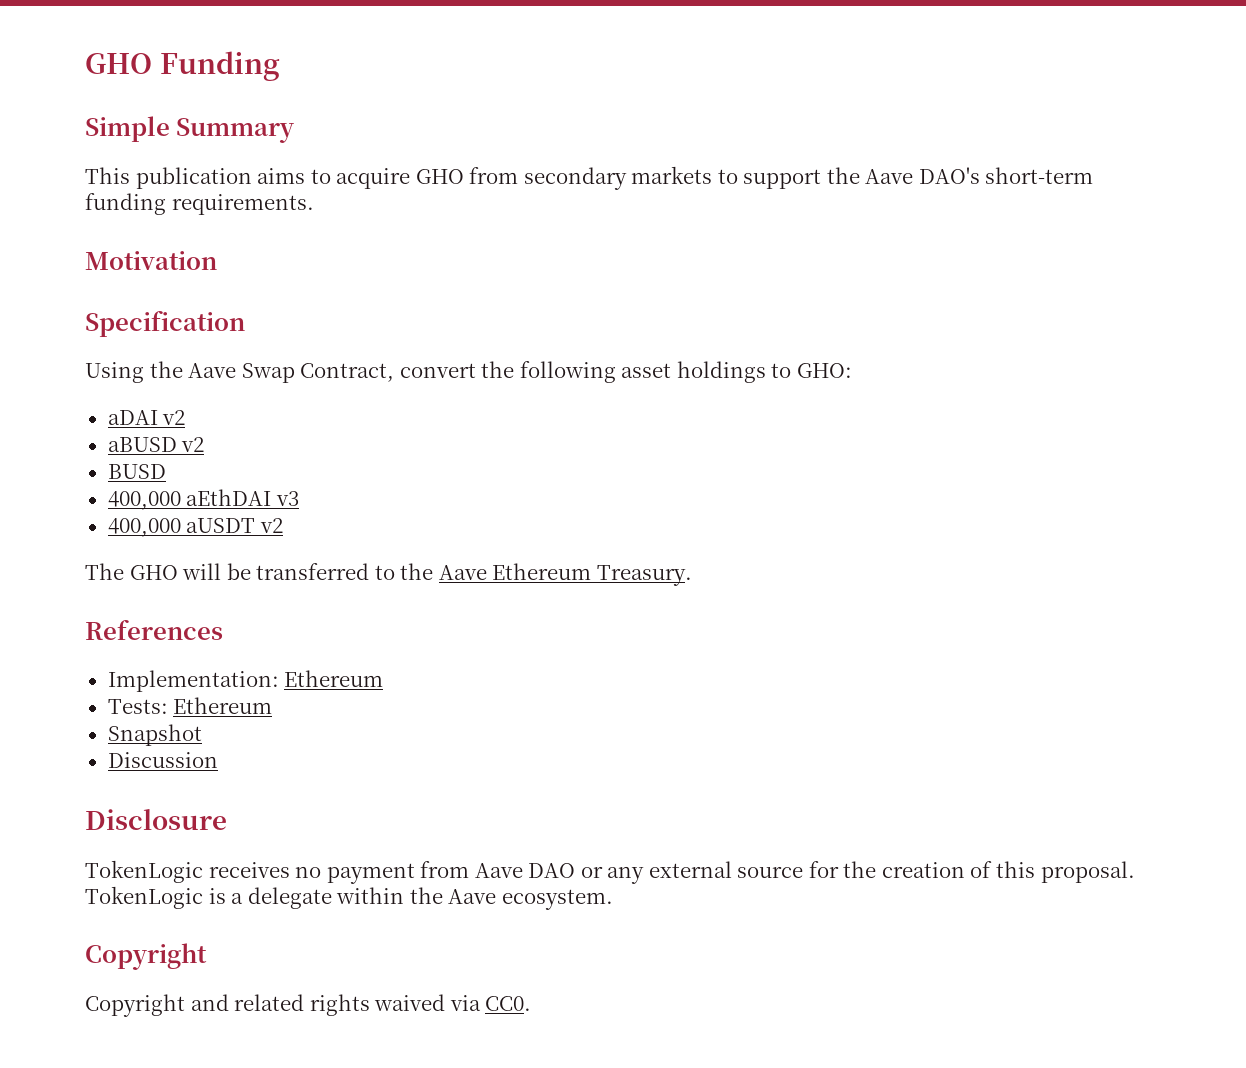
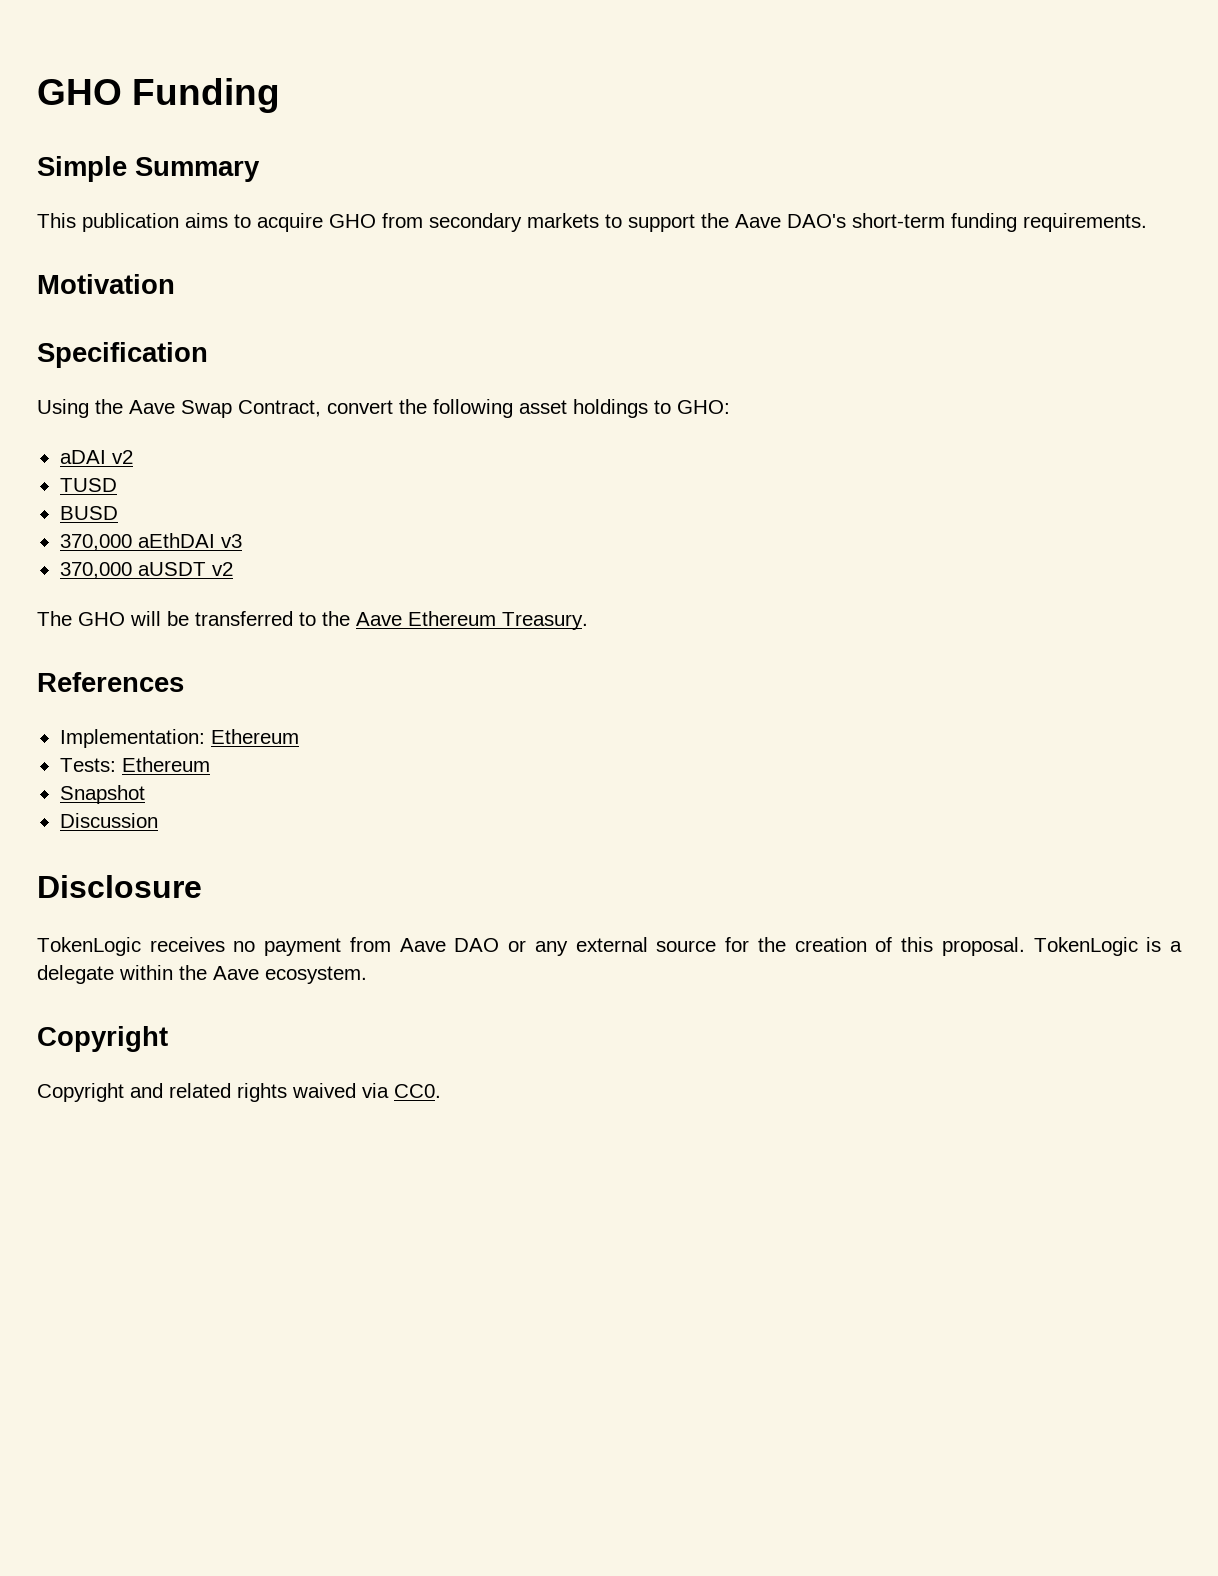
- aBUSD v2
+ TUSD
- 400,000 aEthDAI v3
+ 370,000 aEthDAI v3
- 400,000 aUSDT v2
+ 370,000 aUSDT v2

